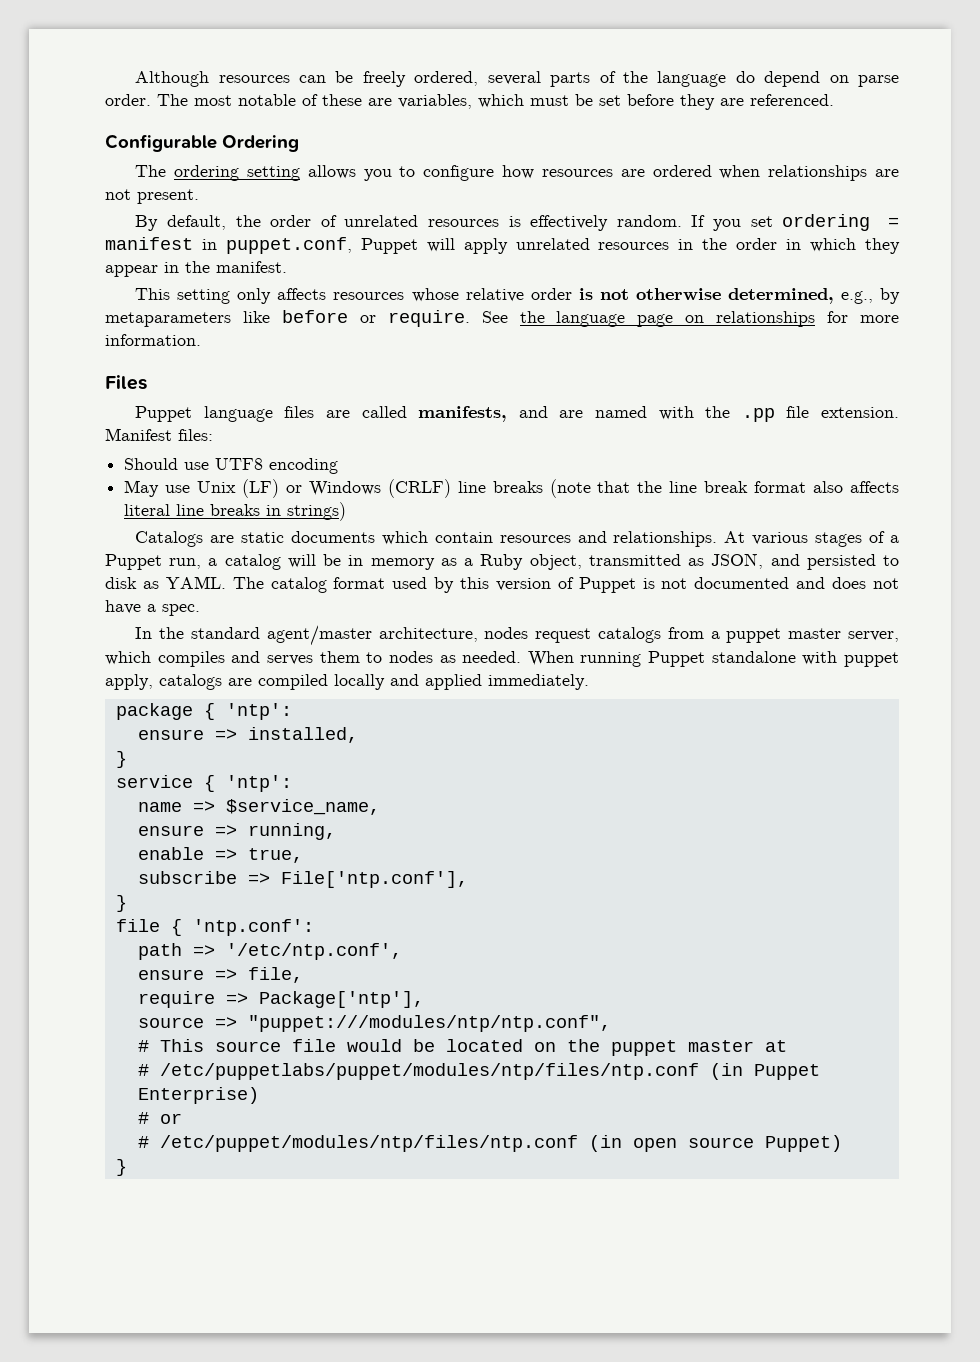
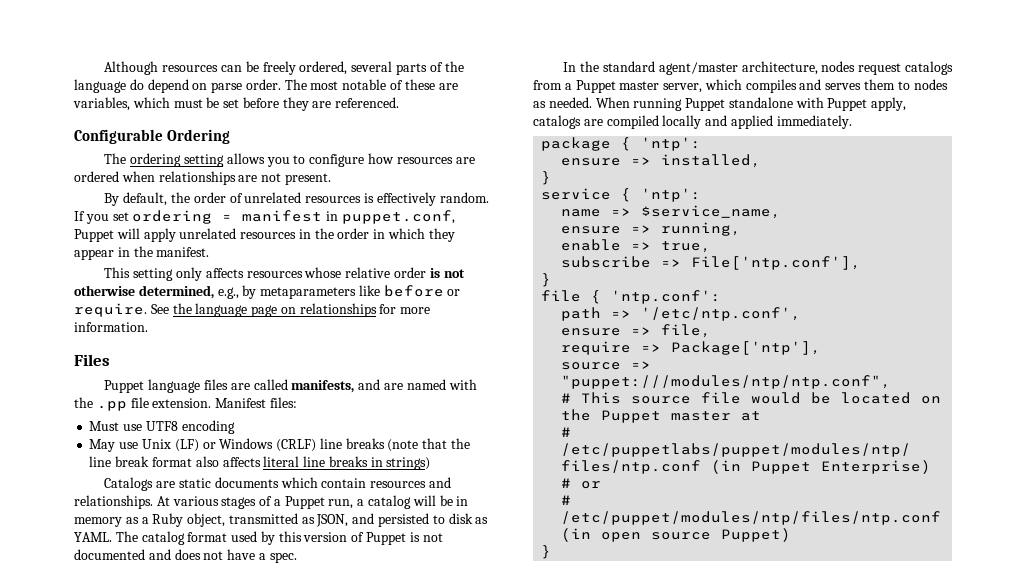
- Should use UTF8 encoding
+ Must use UTF8 encoding
- In the standard agent/master architecture, nodes request catalogs from a puppet master server, which compiles and serves them to nodes as needed.
+ In the standard agent/master architecture, nodes request catalogs from a Puppet master server, which compiles and serves them to nodes as needed.
- When running Puppet standalone with puppet apply, catalogs are compiled locally and applied immediately.
+ When running Puppet standalone with Puppet apply, catalogs are compiled locally and applied immediately.
- # This source file would be located on the puppet master at
+ # This source file would be located on the Puppet master at

